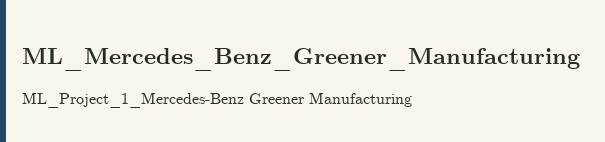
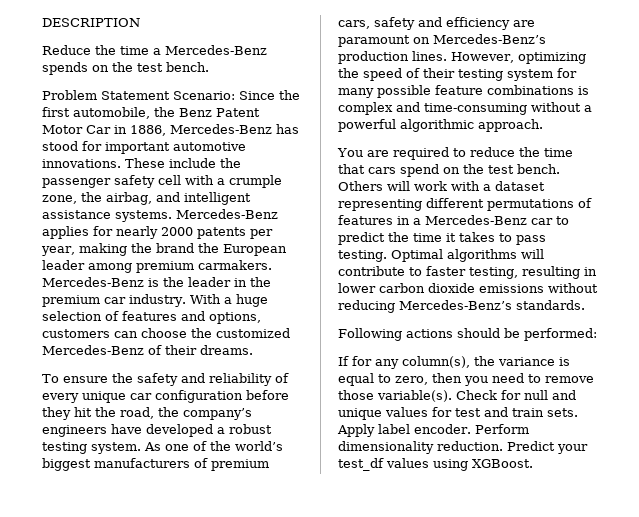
- ML_Mercedes_Benz_Greener_Manufacturing
- ML_Project_1_Mercedes-Benz Greener Manufacturing
+ DESCRIPTION
+ Reduce the time a Mercedes-Benz spends on the test bench.
+ Problem Statement Scenario: Since the first automobile, the Benz Patent Motor Car in 1886, Mercedes-Benz has stood for important automotive innovations. These include the passenger safety cell with a crumple zone, the airbag, and intelligent assistance systems. Mercedes-Benz applies for nearly 2000 patents per year, making the brand the European leader among premium carmakers. Mercedes-Benz is the leader in the premium car industry. With a huge selection of features and options, customers can choose the customized Mercedes-Benz of their dreams.
+ To ensure the safety and reliability of every unique car configuration before they hit the road, the company’s engineers have developed a robust testing system. As one of the world’s biggest manufacturers of premium cars, safety and efficiency are paramount on Mercedes-Benz’s production lines. However, optimizing the speed of their testing system for many possible feature combinations is complex and time-consuming without a powerful algorithmic approach.
+ You are required to reduce the time that cars spend on the test bench. Others will work with a dataset representing different permutations of features in a Mercedes-Benz car to predict the time it takes to pass testing. Optimal algorithms will contribute to faster testing, resulting in lower carbon dioxide emissions without reducing Mercedes-Benz’s standards.
+ Following actions should be performed:
+ If for any column(s), the variance is equal to zero, then you need to remove those variable(s). Check for null and unique values for test and train sets. Apply label encoder. Perform dimensionality reduction. Predict your test_df values using XGBoost.

